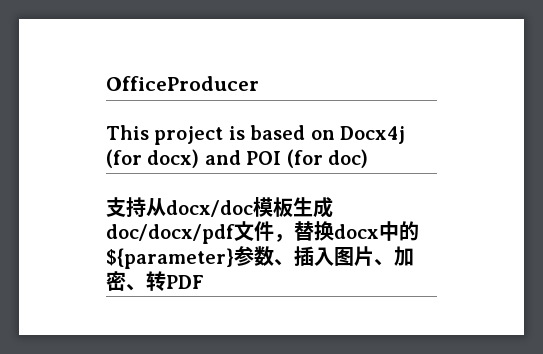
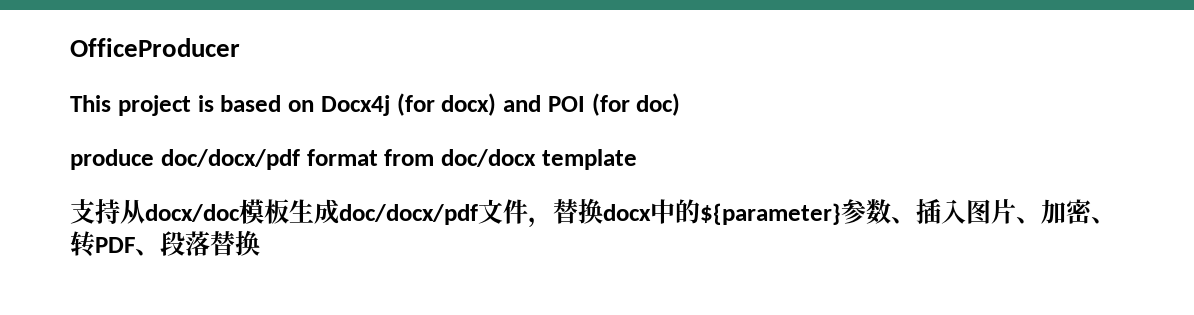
+ produce doc/docx/pdf format from doc/docx template
- 支持从docx/doc模板生成doc/docx/pdf文件，替换docx中的${parameter}参数、插入图片、加密、转PDF
+ 支持从docx/doc模板生成doc/docx/pdf文件，替换docx中的${parameter}参数、插入图片、加密、转PDF、段落替换

